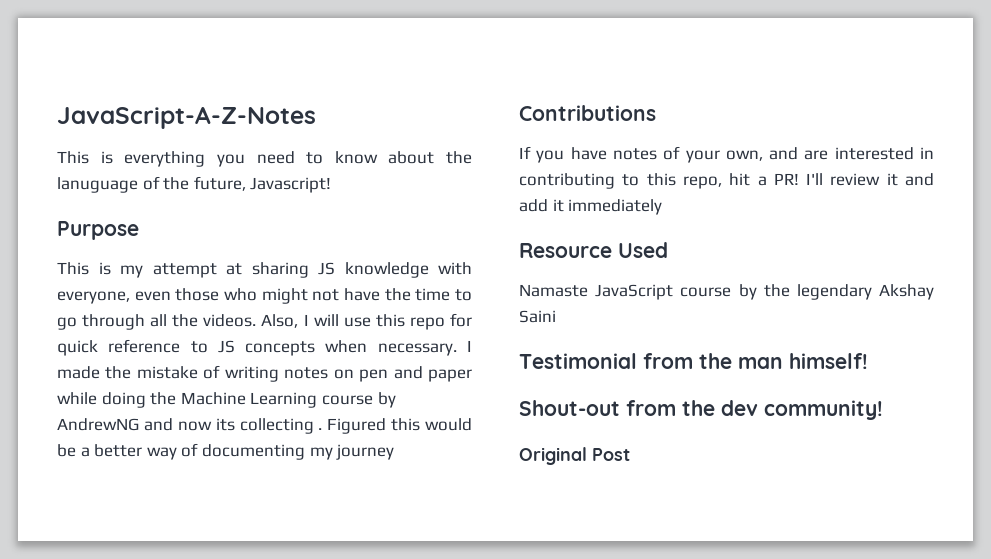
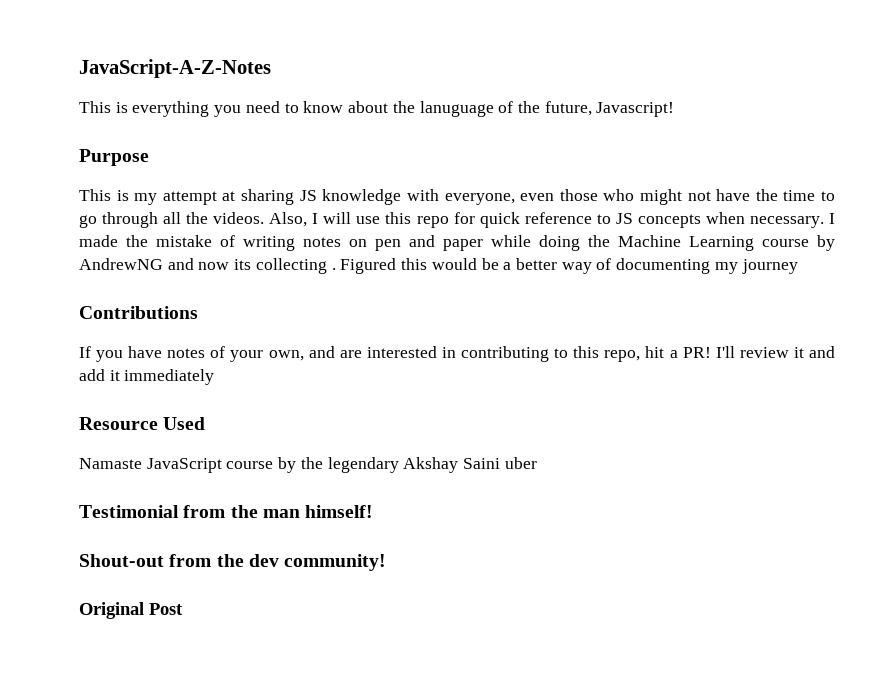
- Namaste JavaScript course by the legendary Akshay Saini
+ Namaste JavaScript course by the legendary Akshay Saini uber

